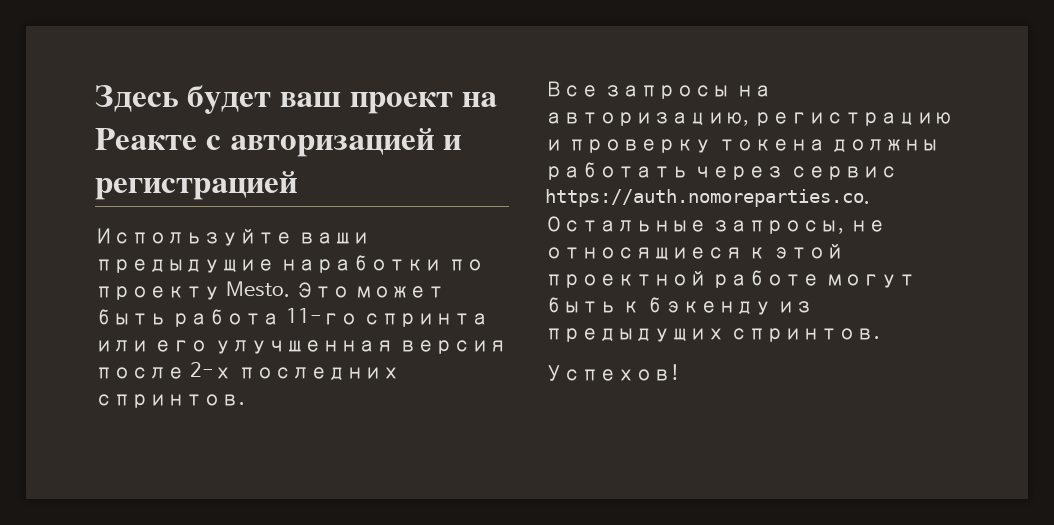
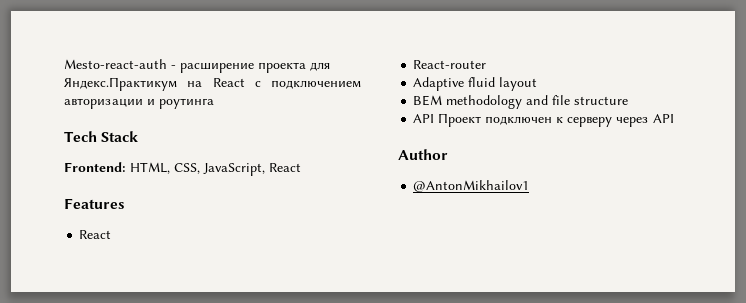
- Здесь будет ваш проект на Реакте с авторизацией и регистрацией
- Используйте ваши предыдущие наработки по проекту Mesto. Это может быть работа 11-го спринта или его улучшенная версия после 2-х последних спринтов.
- Все запросы на авторизацию, регистрацию и проверку токена должны работать через сервис https://auth.nomoreparties.co. Остальные запросы, не относящиеся к этой проектной работе могут быть к бэкенду из предыдущих спринтов.
- Успехов!
+ Mesto-react-auth - расширение проекта для Яндекс.Практикум на React с подключением авторизации и роутинга
+ Tech Stack
+ Frontend: HTML, CSS, JavaScript, React
+ Features
+ React
+ React-router
+ Adaptive fluid layout
+ BEM methodology and file structure
+ API Проект подключен к серверу через API
+ Author
+ @AntonMikhailov1

